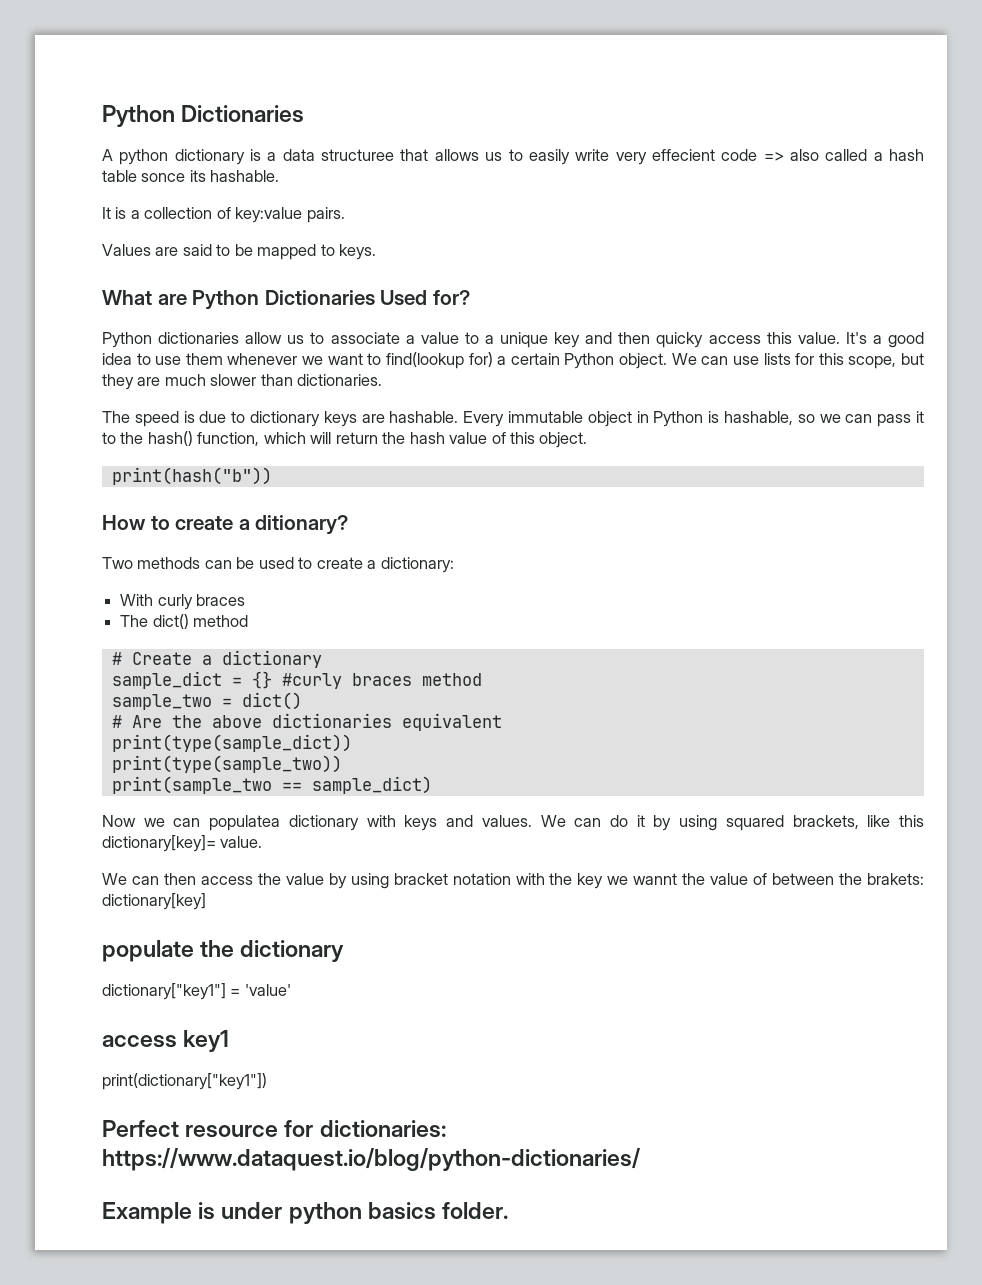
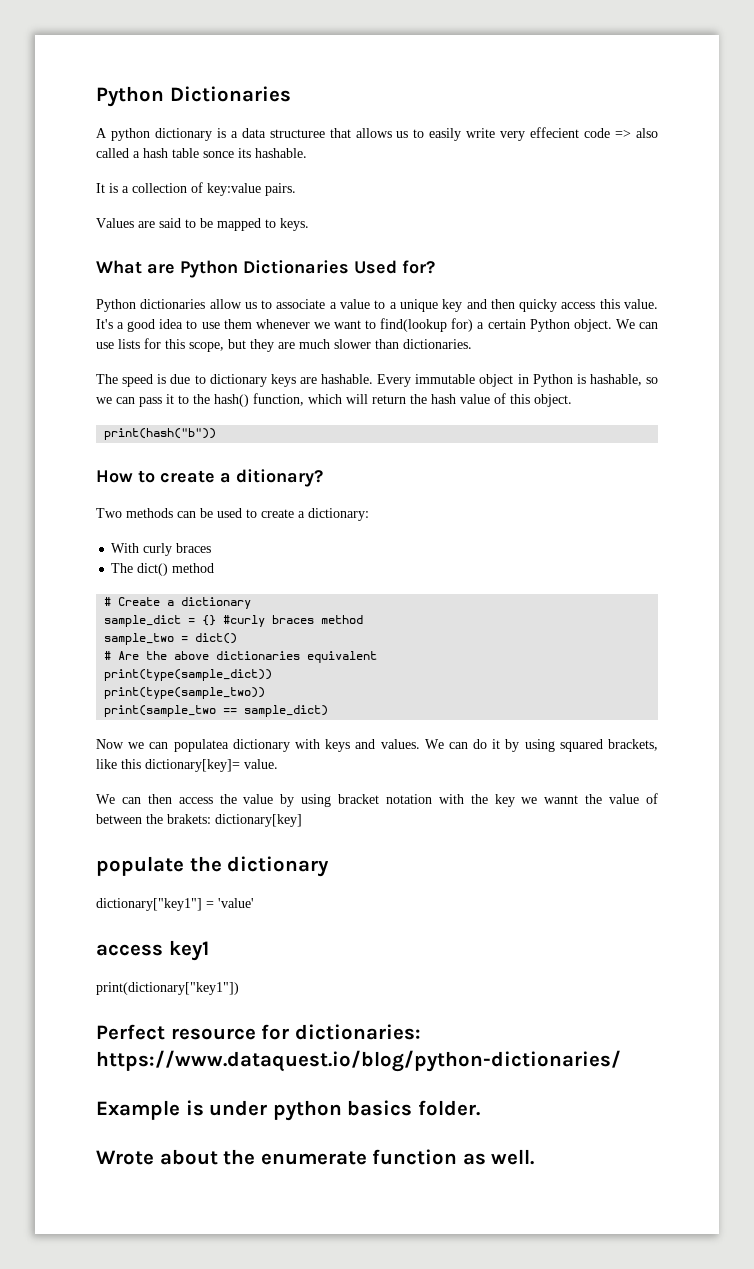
+ Wrote about the enumerate function as well.

